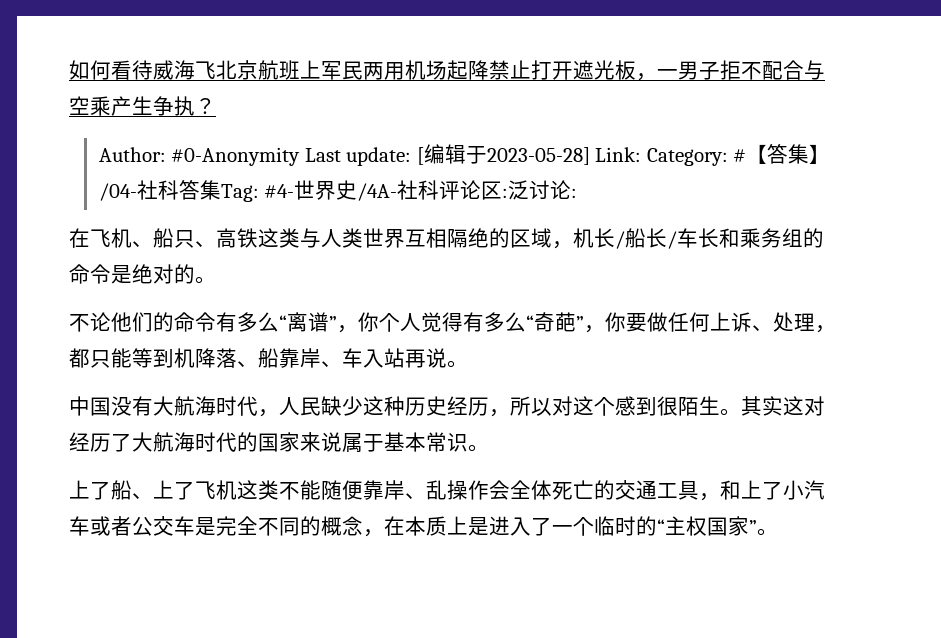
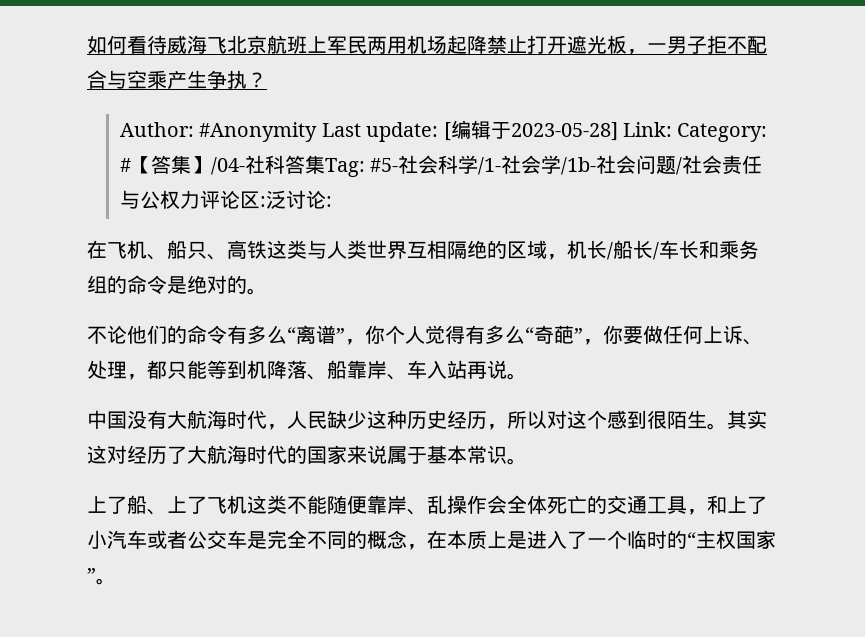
- Author: #0-Anonymity Last update: [编辑于2023-05-28] Link: Category: #【答集】/04-社科答集Tag: #4-世界史/4A-社科评论区:泛讨论:
+ Author: #Anonymity Last update: [编辑于2023-05-28] Link: Category: #【答集】/04-社科答集Tag: #5-社会科学/1-社会学/1b-社会问题/社会责任与公权力评论区:泛讨论:

